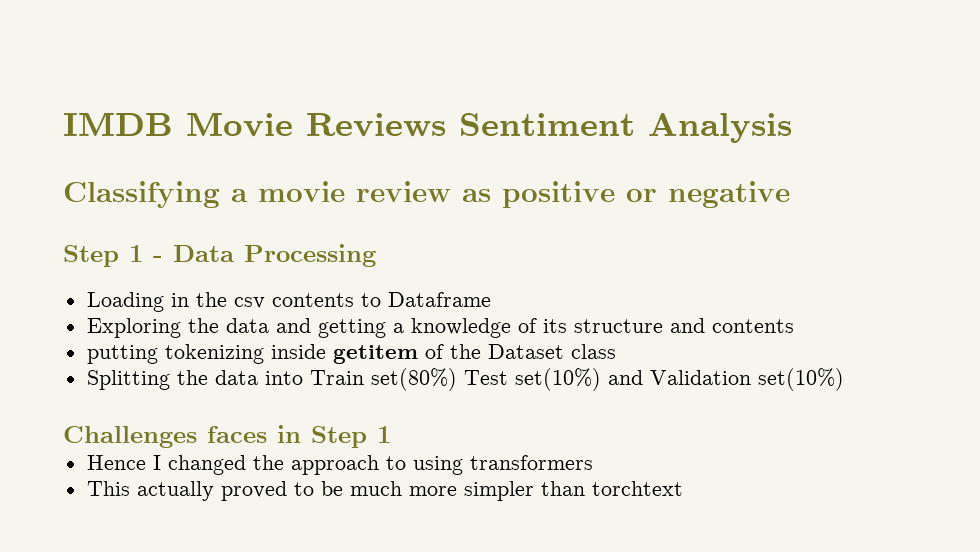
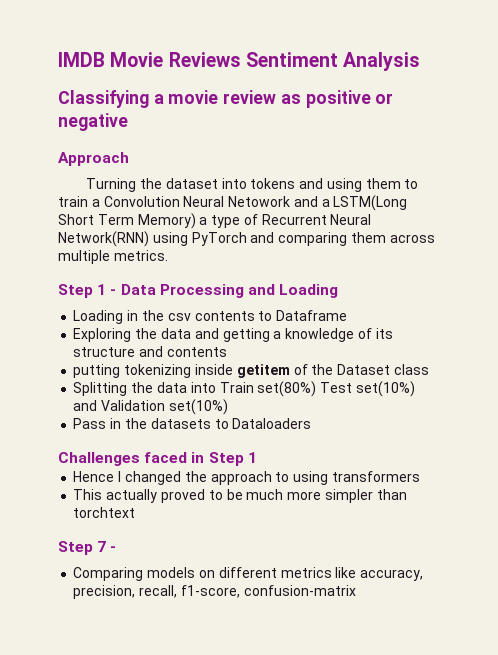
+ Approach
+ Turning the dataset into tokens and using them to train a Convolution Neural Netowork and a LSTM(Long Short Term Memory) a type of Recurrent Neural Network(RNN) using PyTorch and comparing them across multiple metrics.
- Step 1 - Data Processing
+ Step 1 - Data Processing and Loading
+ Pass in the datasets to Dataloaders
- Challenges faces in Step 1
+ Challenges faced in Step 1
+ Step 7 -
+ Comparing models on different metrics like accuracy, precision, recall, f1-score, confusion-matrix

